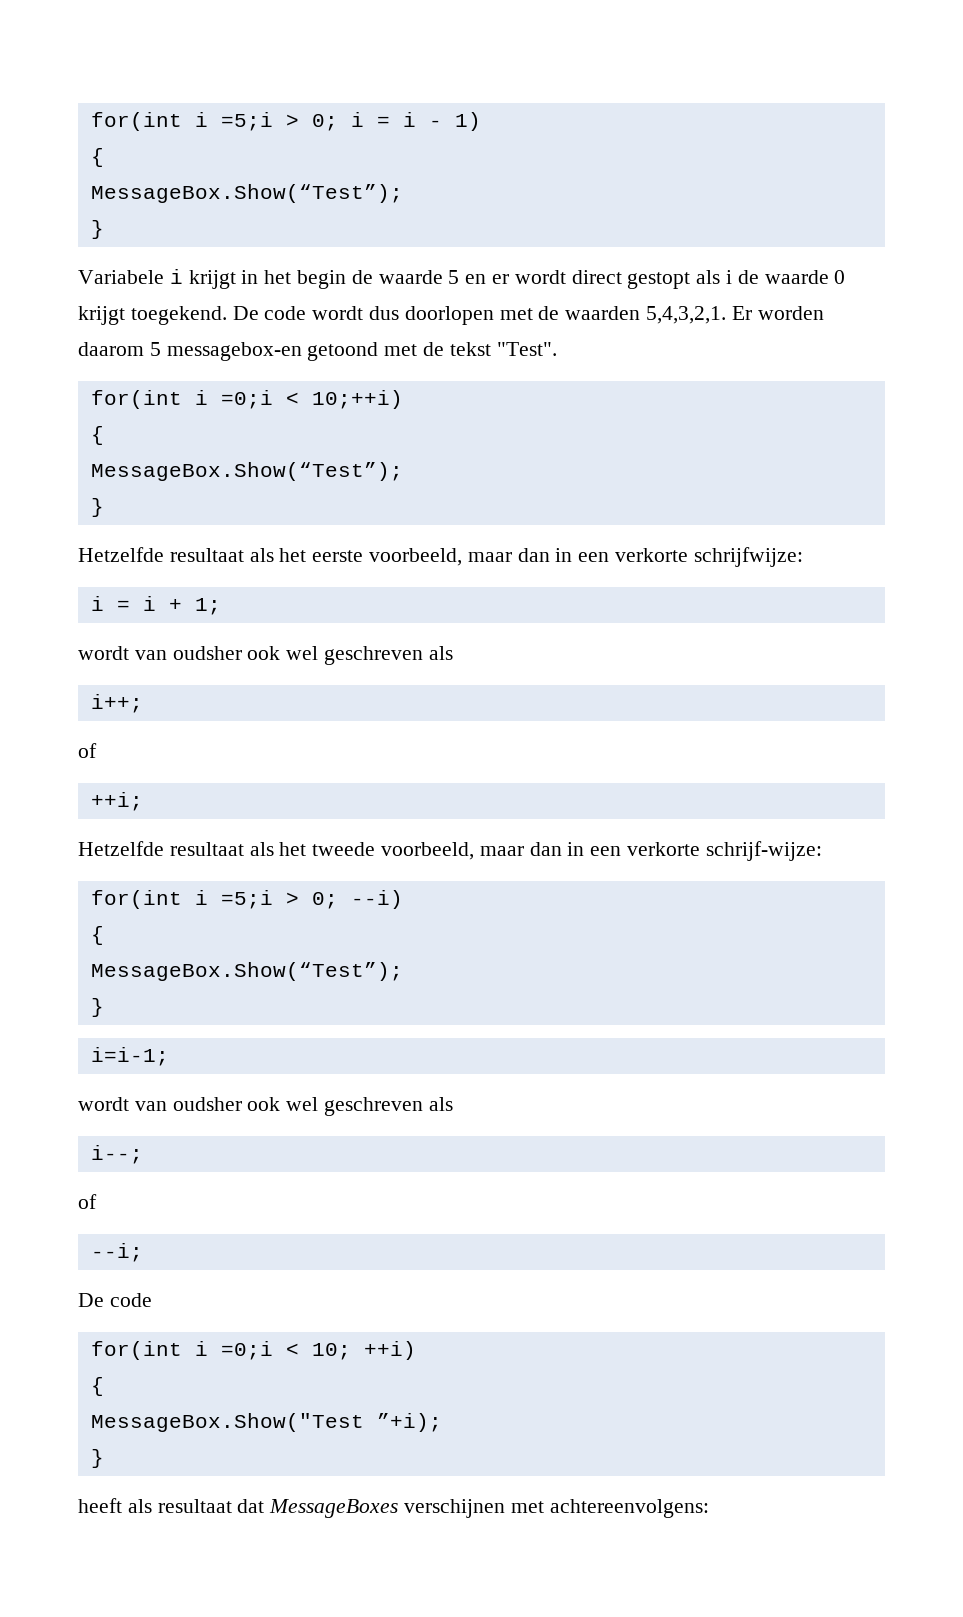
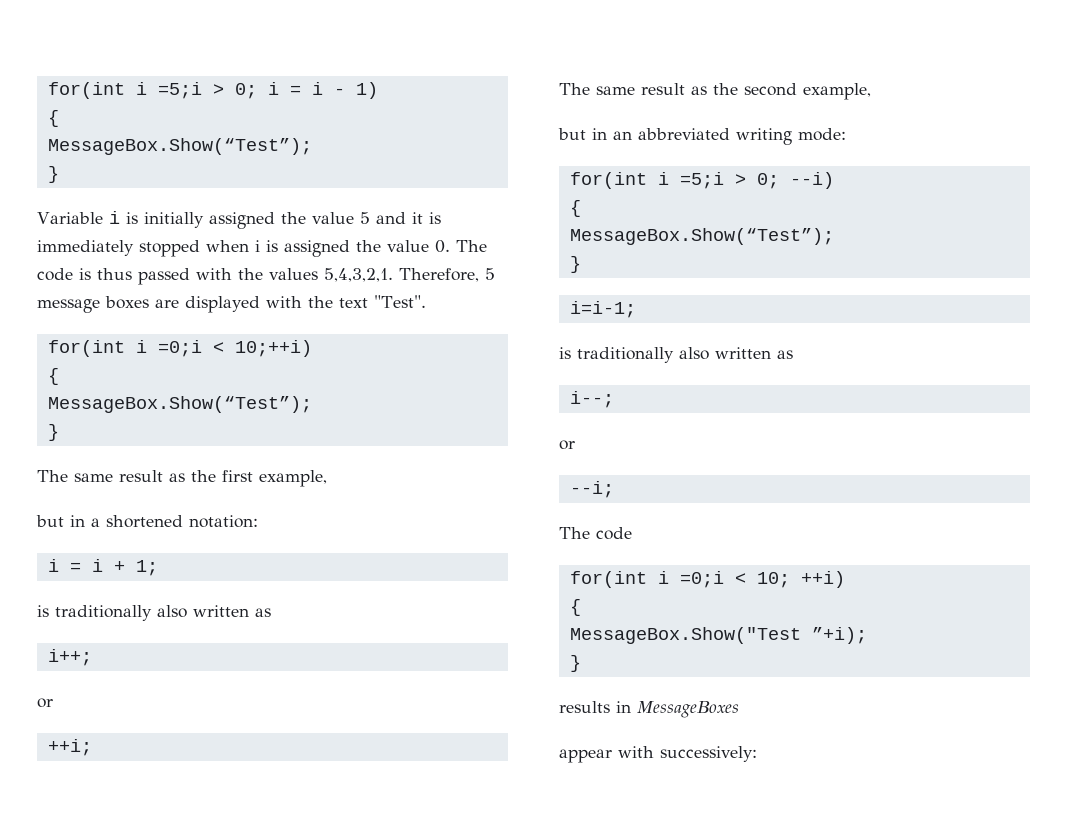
- Variabele i krijgt in het begin de waarde 5 en er wordt direct gestopt als i de waarde 0 krijgt toegekend. De code wordt dus doorlopen met de waarden 5,4,3,2,1. Er worden daarom 5 messagebox-en getoond met de tekst "Test".
+ Variable i is initially assigned the value 5 and it is immediately stopped when i is assigned the value 0. The code is thus passed with the values 5,4,3,2,1. Therefore, 5 message boxes are displayed with the text "Test".
- Hetzelfde resultaat als het eerste voorbeeld, maar dan in een verkorte schrijfwijze:
+ The same result as the first example,
+ but in a shortened notation:
  i = i + 1;
- wordt van oudsher ook wel geschreven als
+ is traditionally also written as
  i++;
- of
+ or
- Hetzelfde resultaat als het tweede voorbeeld, maar dan in een verkorte schrijf-wijze:
+ The same result as the second example,
+ but in an abbreviated writing mode:
  i=i-1;
- wordt van oudsher ook wel geschreven als
+ is traditionally also written as
  i--;
- of
+ or
  --i;
- De code
+ The code
- heeft als resultaat dat MessageBoxes verschijnen met achtereenvolgens:
+ results in MessageBoxes
+ appear with successively:

